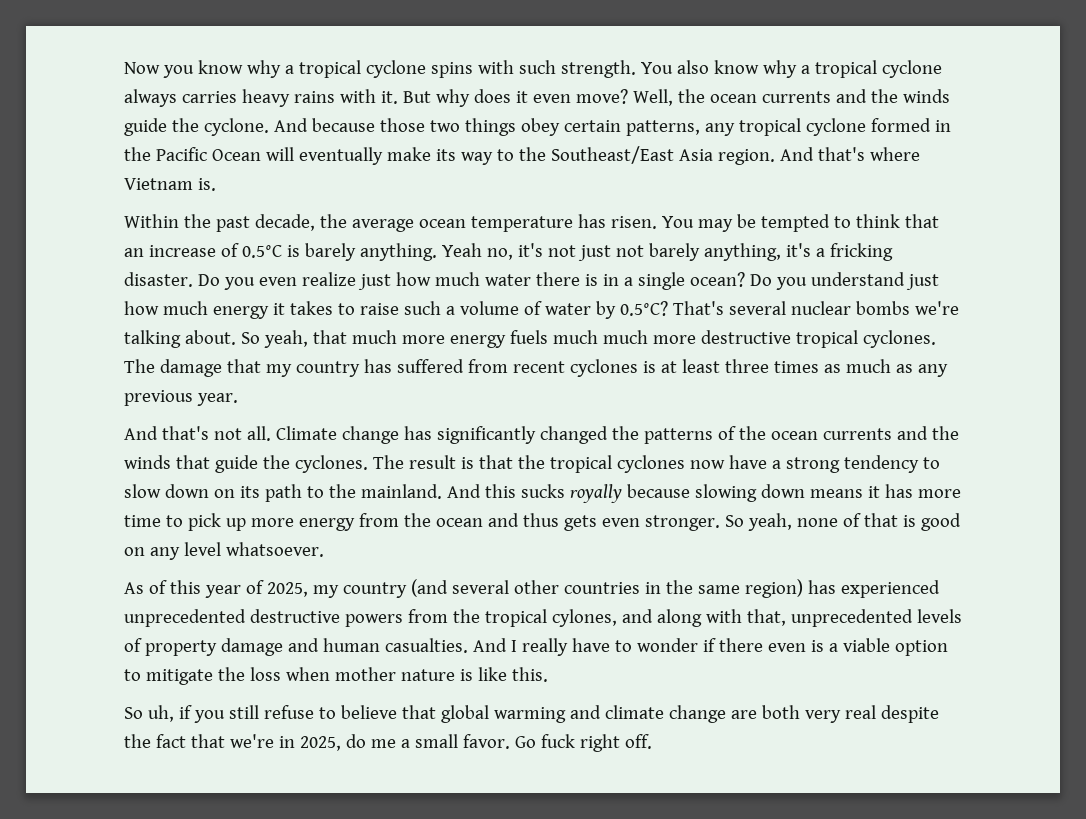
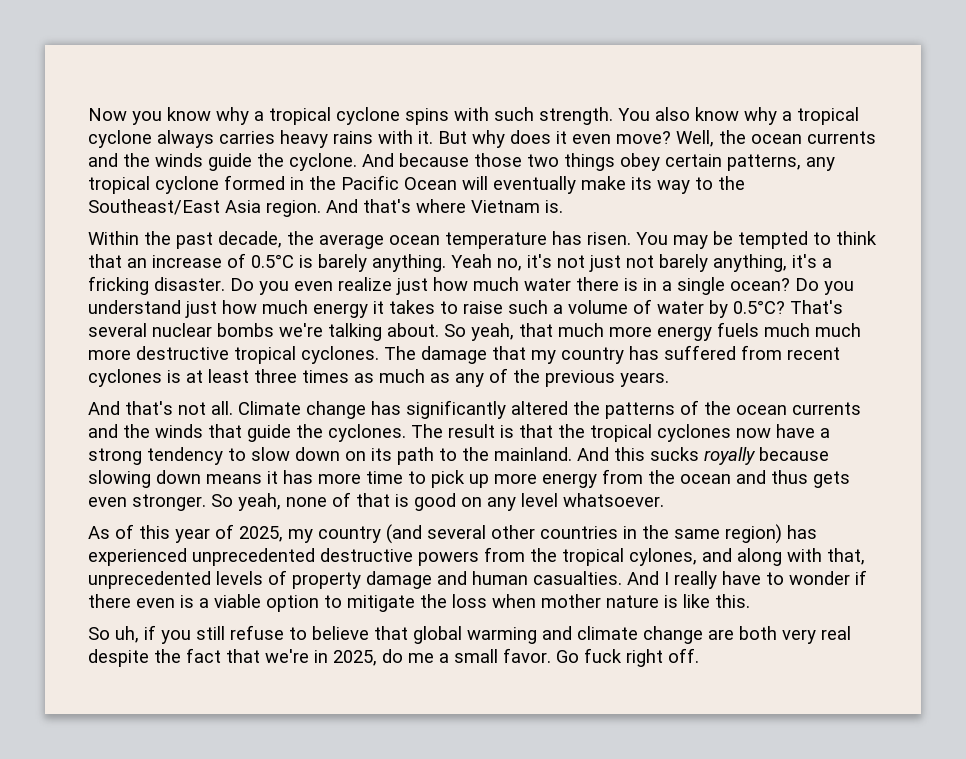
- The damage that my country has suffered from recent cyclones is at least three times as much as any previous year.
+ The damage that my country has suffered from recent cyclones is at least three times as much as any of the previous years.
- Climate change has significantly changed the patterns of the ocean currents and the winds that guide the cyclones.
+ Climate change has significantly altered the patterns of the ocean currents and the winds that guide the cyclones.

